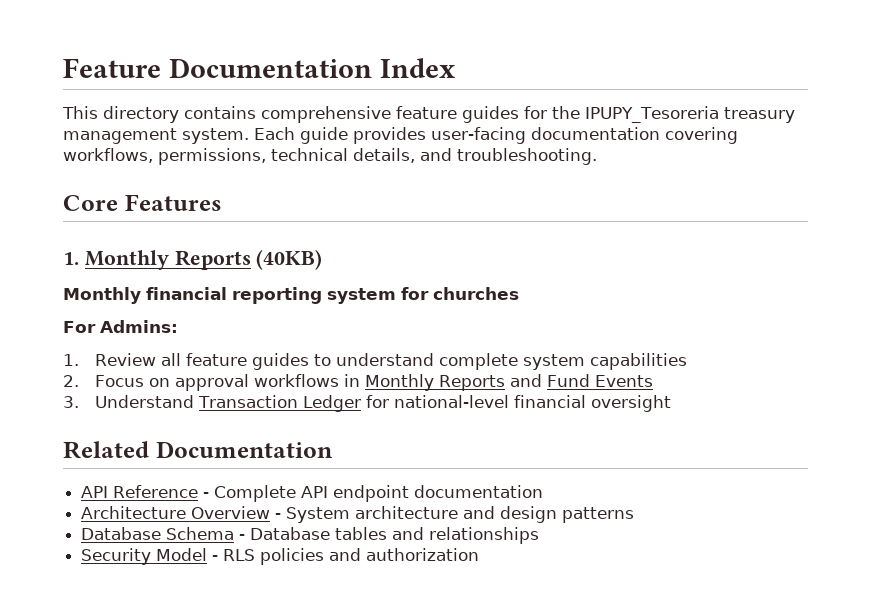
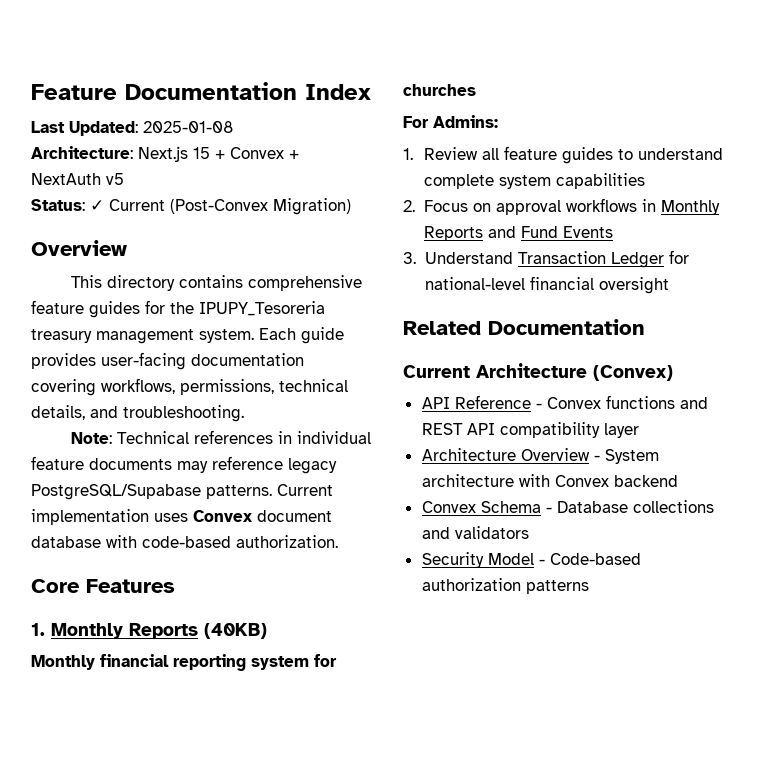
+ Last Updated: 2025-01-08
+ Architecture: Next.js 15 + Convex + NextAuth v5
+ Status: ✓ Current (Post-Convex Migration)
+ Overview
+ Note: Technical references in individual feature documents may reference legacy PostgreSQL/Supabase patterns. Current implementation uses Convex document database with code-based authorization.
+ Current Architecture (Convex)
- API Reference - Complete API endpoint documentation
+ API Reference - Convex functions and REST API compatibility layer
- Architecture Overview - System architecture and design patterns
- Database Schema - Database tables and relationships
+ Architecture Overview - System architecture with Convex backend
+ Convex Schema - Database collections and validators
- Security Model - RLS policies and authorization
+ Security Model - Code-based authorization patterns

